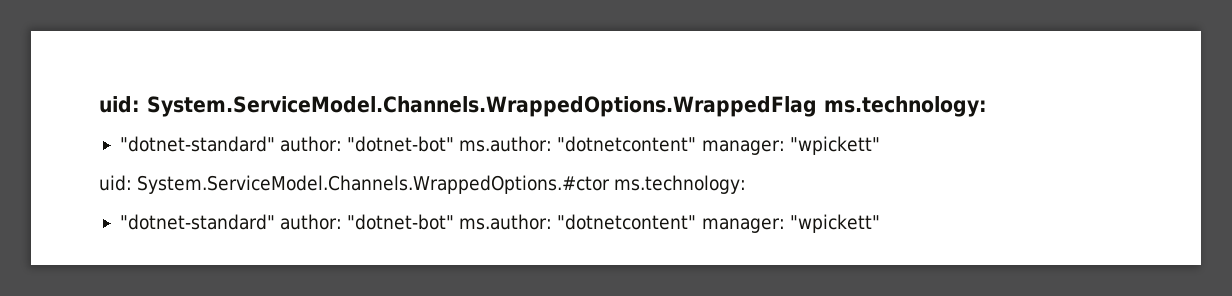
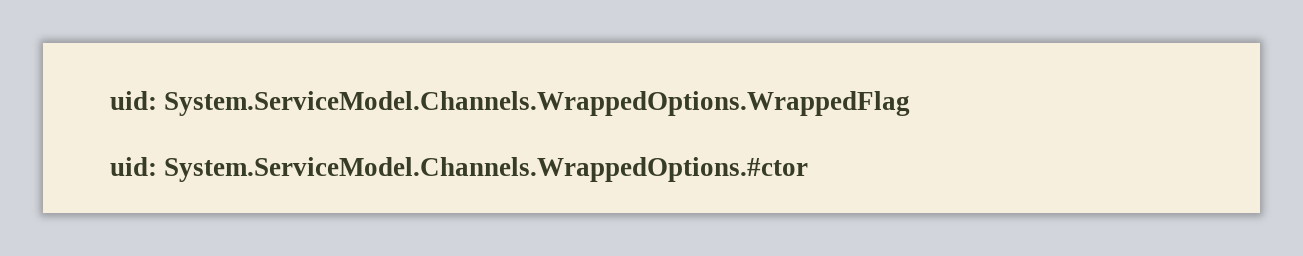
- uid: System.ServiceModel.Channels.WrappedOptions.WrappedFlag ms.technology:
- "dotnet-standard" author: "dotnet-bot" ms.author: "dotnetcontent" manager: "wpickett"
- uid: System.ServiceModel.Channels.WrappedOptions.#ctor ms.technology:
- "dotnet-standard" author: "dotnet-bot" ms.author: "dotnetcontent" manager: "wpickett"
+ uid: System.ServiceModel.Channels.WrappedOptions.WrappedFlag
+ uid: System.ServiceModel.Channels.WrappedOptions.#ctor

